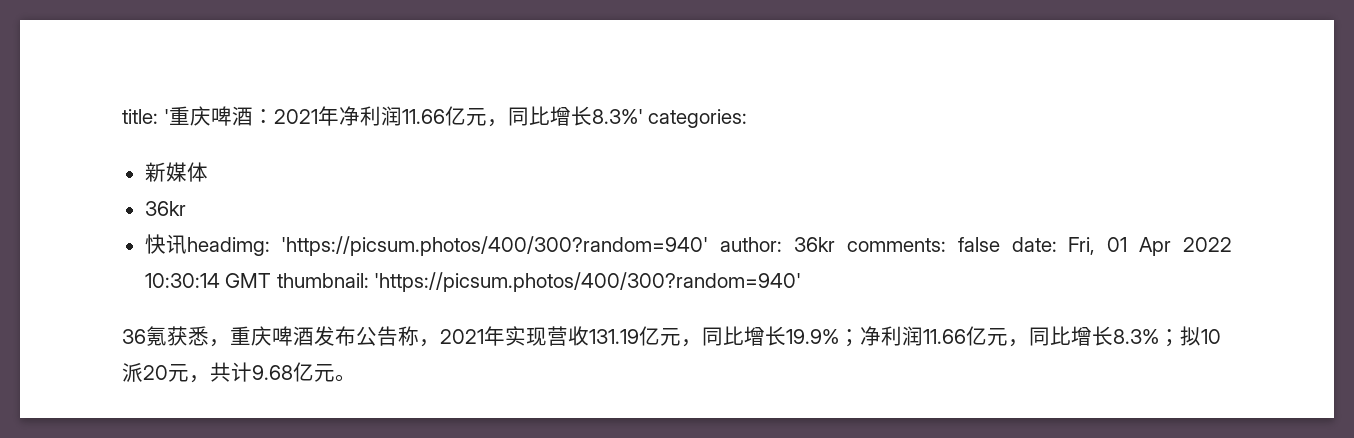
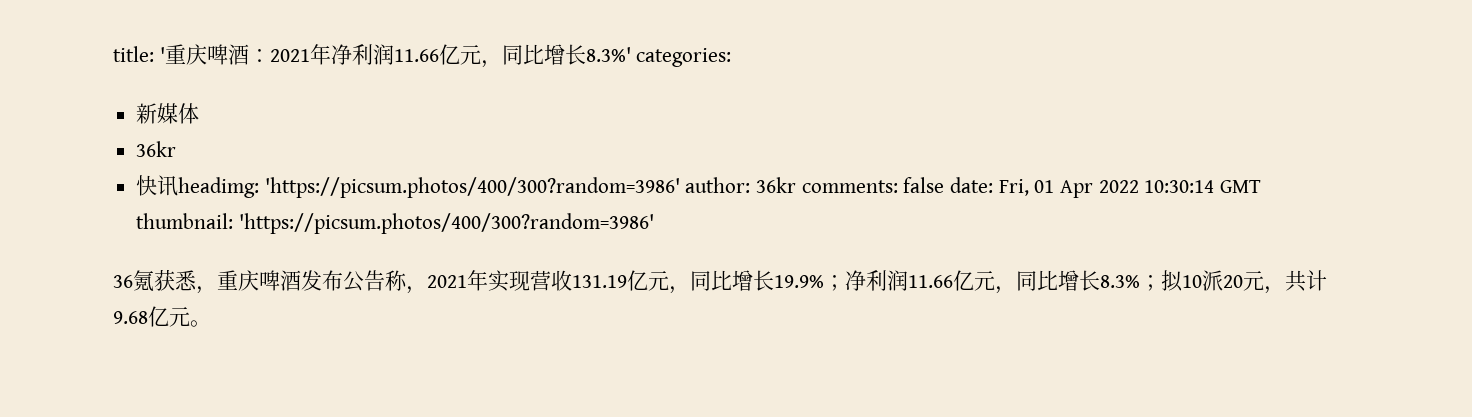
- 快讯headimg: 'https://picsum.photos/400/300?random=940' author: 36kr comments: false date: Fri, 01 Apr 2022 10:30:14 GMT thumbnail: 'https://picsum.photos/400/300?random=940'
+ 快讯headimg: 'https://picsum.photos/400/300?random=3986' author: 36kr comments: false date: Fri, 01 Apr 2022 10:30:14 GMT thumbnail: 'https://picsum.photos/400/300?random=3986'

